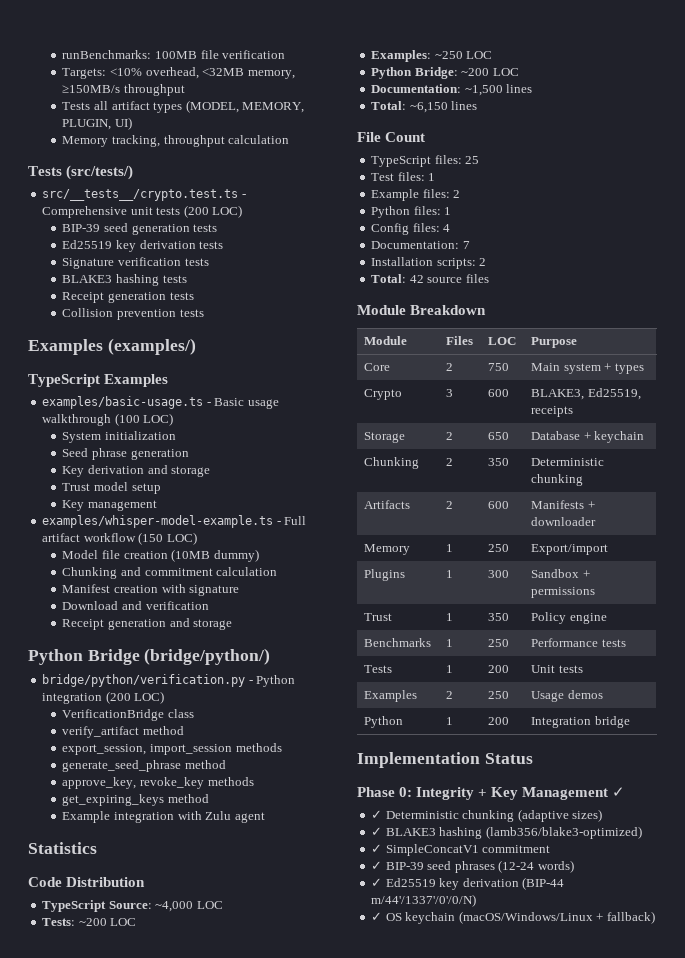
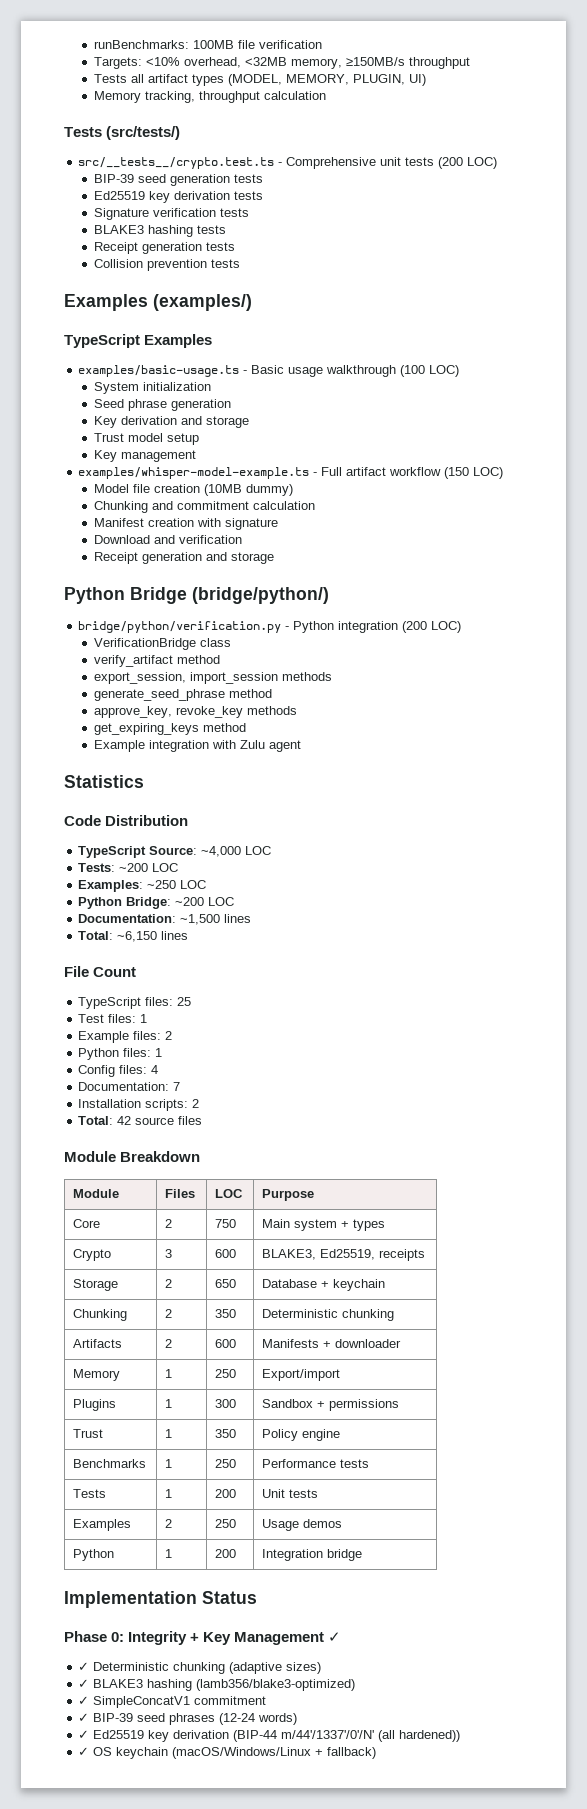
- ✓ Ed25519 key derivation (BIP-44 m/44'/1337'/0'/0/N)
+ ✓ Ed25519 key derivation (BIP-44 m/44'/1337'/0'/N' (all hardened))

